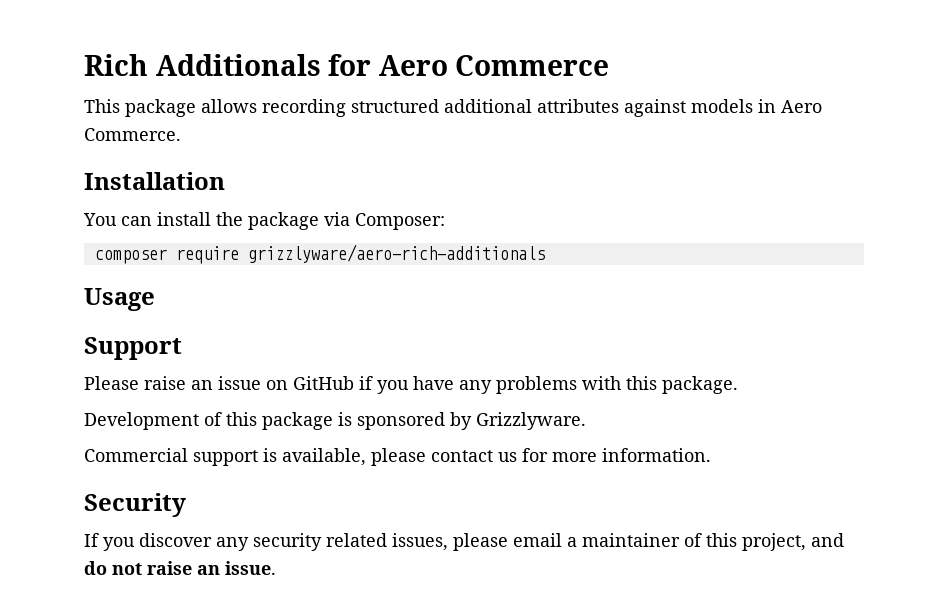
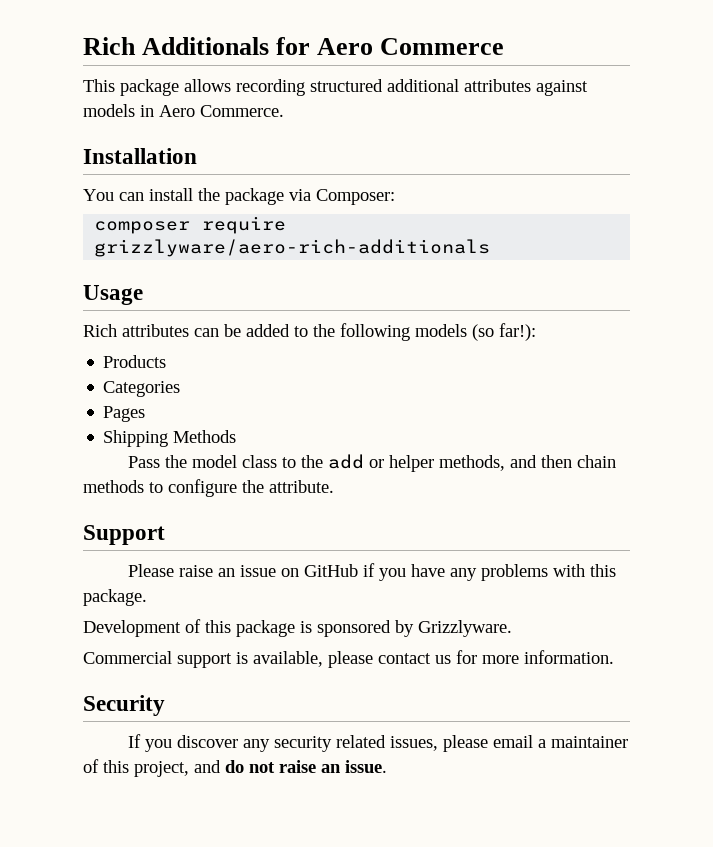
+ Rich attributes can be added to the following models (so far!):
+ Products
+ Categories
+ Pages
+ Shipping Methods
+ Pass the model class to the add or helper methods, and then chain methods to configure the attribute.

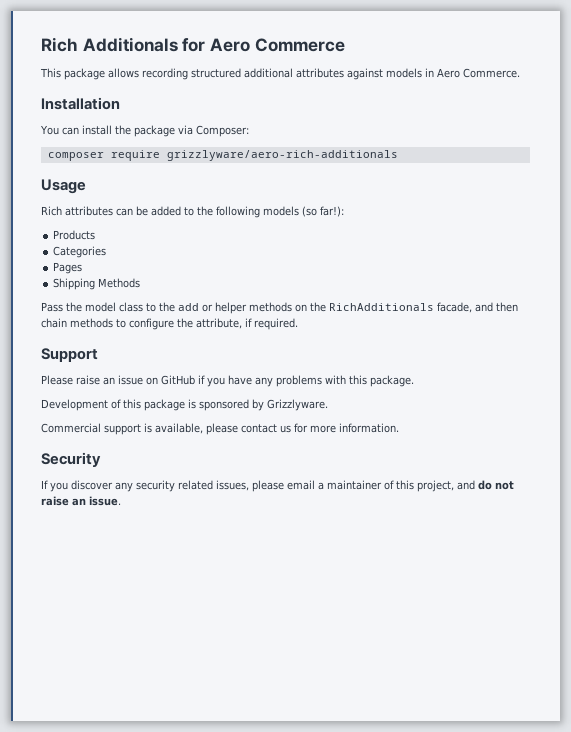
- Pass the model class to the add or helper methods, and then chain methods to configure the attribute.
+ Pass the model class to the add or helper methods on the RichAdditionals facade, and then chain methods to configure the attribute, if required.

